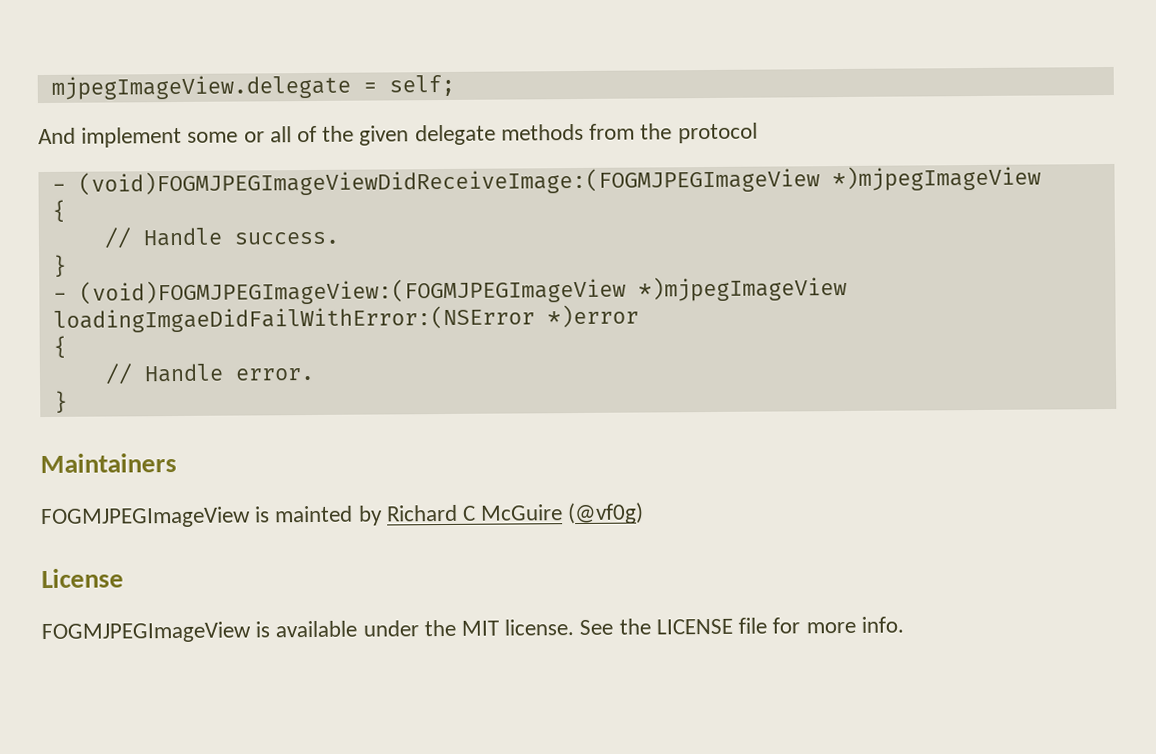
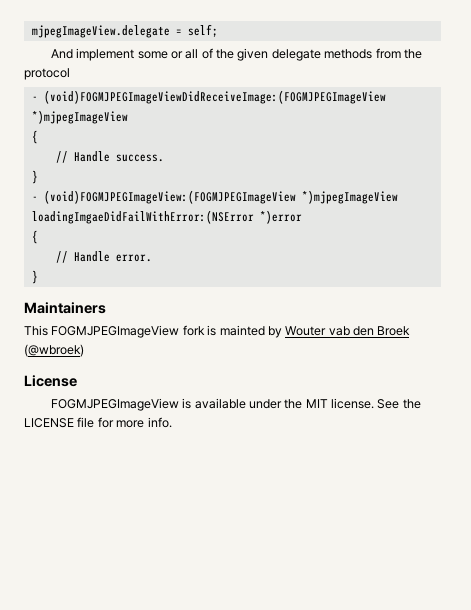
- FOGMJPEGImageView is mainted by Richard C McGuire (@vf0g)
+ This FOGMJPEGImageView fork is mainted by Wouter vab den Broek (@wbroek)

